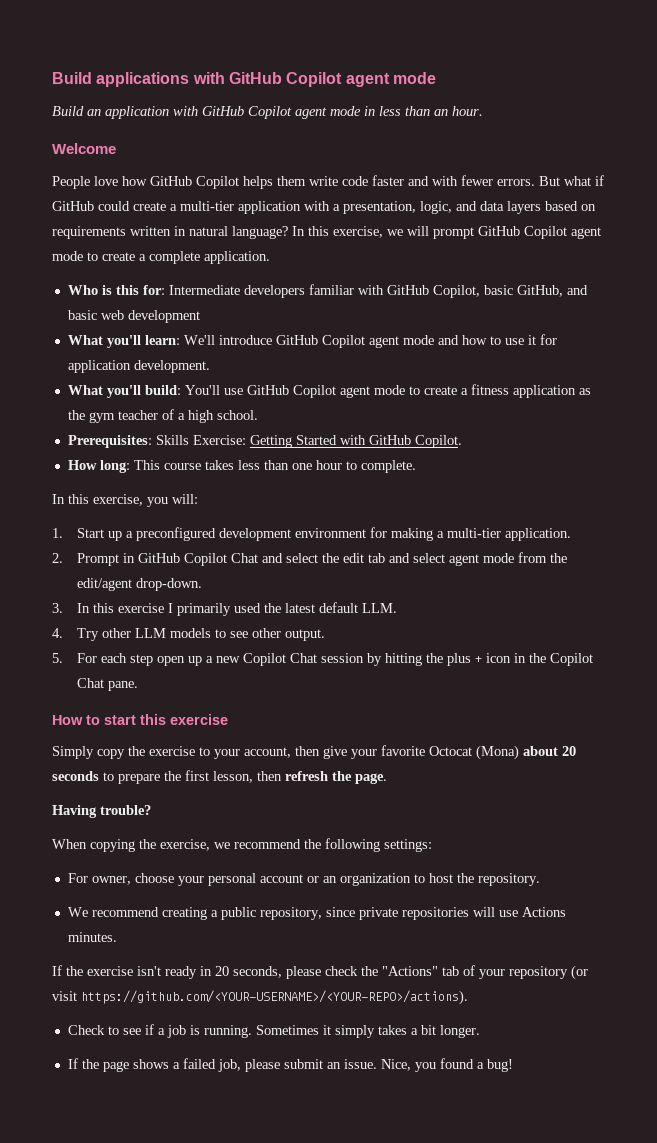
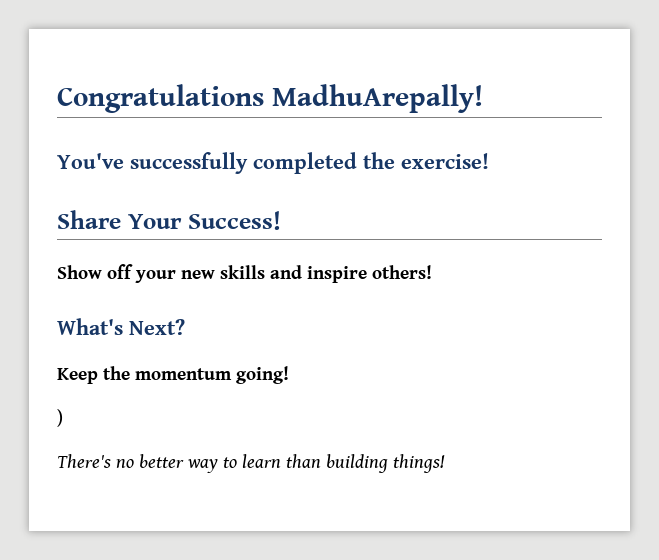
- Build applications with GitHub Copilot agent mode
- Build an application with GitHub Copilot agent mode in less than an hour.
- Welcome
- People love how GitHub Copilot helps them write code faster and with fewer errors. But what if GitHub could create a multi-tier application with a presentation, logic, and data layers based on requirements written in natural language? In this exercise, we will prompt GitHub Copilot agent mode to create a complete application.
- Who is this for: Intermediate developers familiar with GitHub Copilot, basic GitHub, and basic web development
- What you'll learn: We'll introduce GitHub Copilot agent mode and how to use it for application development.
- What you'll build: You'll use GitHub Copilot agent mode to create a fitness application as the gym teacher of a high school.
- Prerequisites: Skills Exercise: Getting Started with GitHub Copilot.
- How long: This course takes less than one hour to complete.
- In this exercise, you will:
- 1. Start up a preconfigured development environment for making a multi-tier application.
- 2. Prompt in GitHub Copilot Chat and select the edit tab and select agent mode from the edit/agent drop-down.
- 3. In this exercise I primarily used the latest default LLM.
- 4. Try other LLM models to see other output.
- 5. For each step open up a new Copilot Chat session by hitting the plus + icon in the Copilot Chat pane.
- How to start this exercise
- Simply copy the exercise to your account, then give your favorite Octocat (Mona) about 20 seconds to prepare the first lesson, then refresh the page.
- Having trouble?
- When copying the exercise, we recommend the following settings:
- For owner, choose your personal account or an organization to host the repository.
- We recommend creating a public repository, since private repositories will use Actions minutes.
- If the exercise isn't ready in 20 seconds, please check the "Actions" tab of your repository (or visit https://github.com/<YOUR-USERNAME>/<YOUR-REPO>/actions).
- Check to see if a job is running. Sometimes it simply takes a bit longer.
- If the page shows a failed job, please submit an issue. Nice, you found a bug!
+ Congratulations MadhuArepally!
+ You've successfully completed the exercise!
+ Share Your Success!
+ Show off your new skills and inspire others!
+ What's Next?
+ Keep the momentum going!
+ )
+ There's no better way to learn than building things!

